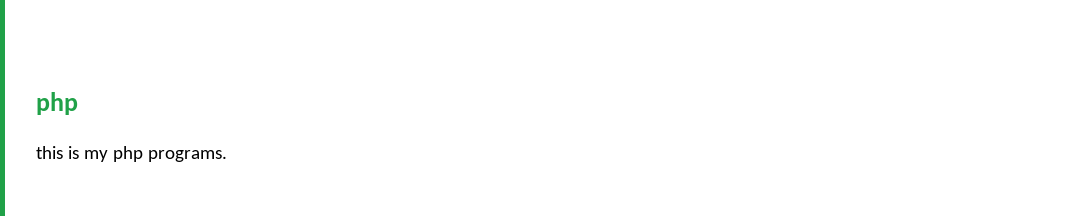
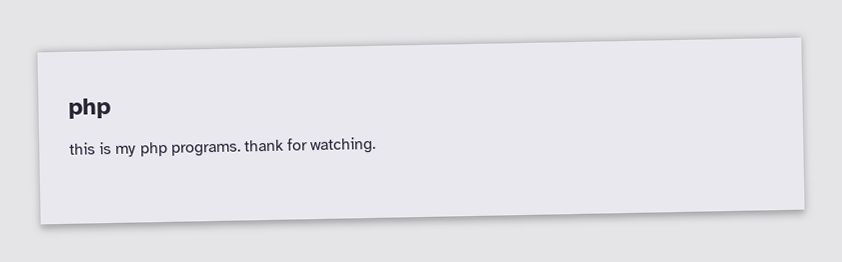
- this is my php programs.
+ this is my php programs. thank for watching.

